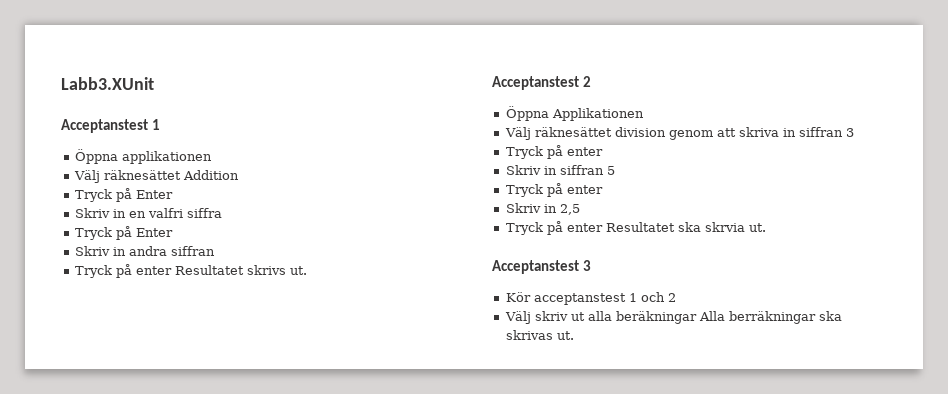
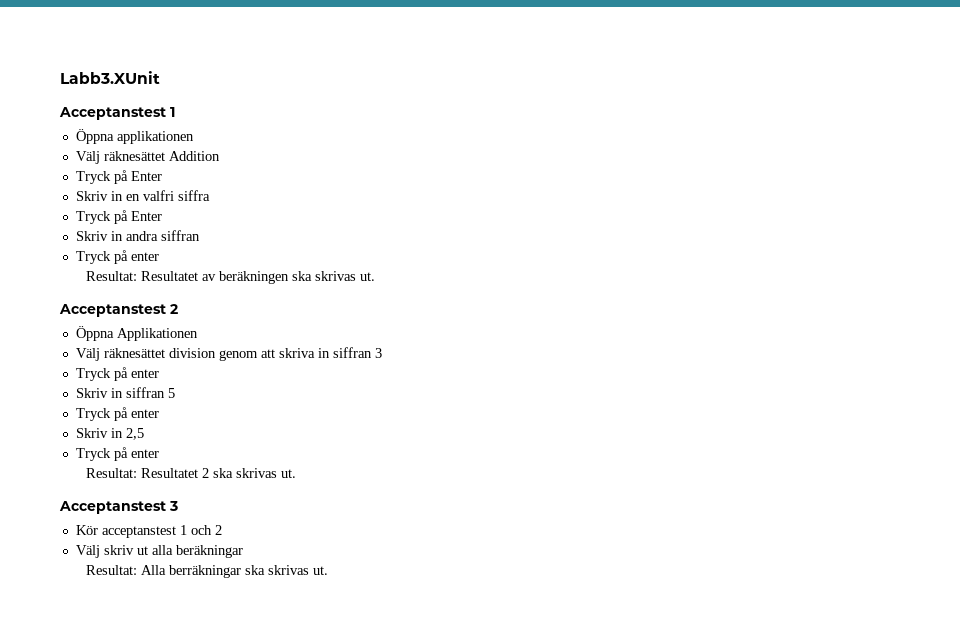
  Skriv in andra siffran
- Tryck på enter Resultatet skrivs ut.
+ Tryck på enter
+ Resultat: Resultatet av beräkningen ska skrivas ut.
  Skriv in 2,5
- Tryck på enter Resultatet ska skrvia ut.
+ Tryck på enter
+ Resultat: Resultatet 2 ska skrivas ut.
- Välj skriv ut alla beräkningar Alla berräkningar ska skrivas ut.
+ Välj skriv ut alla beräkningar
+ Resultat: Alla berräkningar ska skrivas ut.

